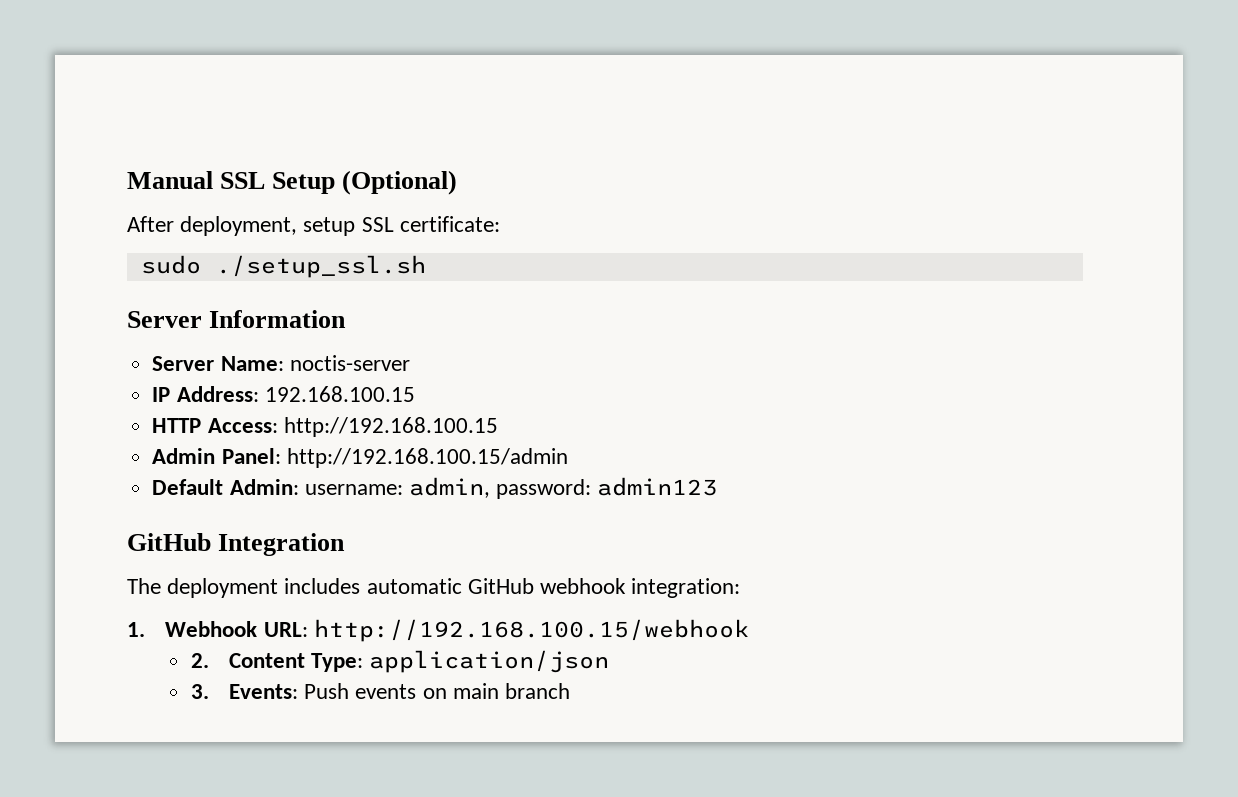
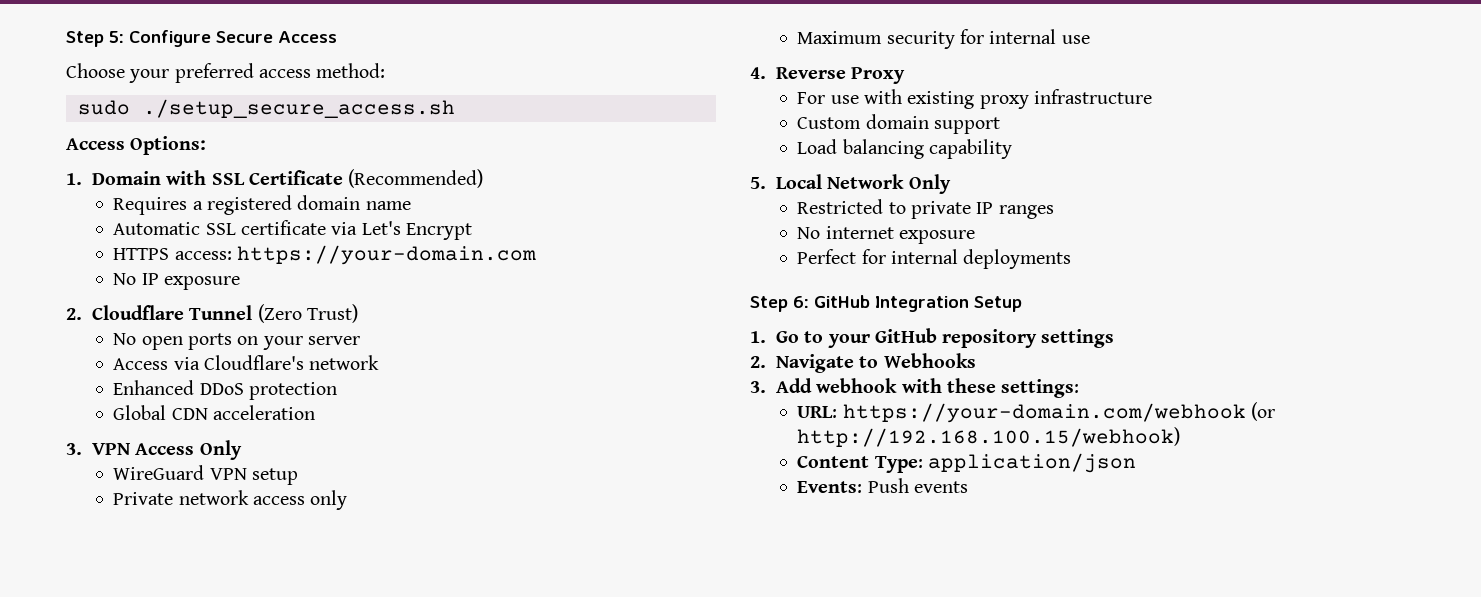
- Manual SSL Setup (Optional)
- After deployment, setup SSL certificate:
- sudo ./setup_ssl.sh
- Server Information
- Server Name: noctis-server
- IP Address: 192.168.100.15
- HTTP Access: http://192.168.100.15
- Admin Panel: http://192.168.100.15/admin
- Default Admin: username: admin, password: admin123
- GitHub Integration
- The deployment includes automatic GitHub webhook integration:
- 1. Webhook URL: http://192.168.100.15/webhook
- 2. Content Type: application/json
+ Step 5: Configure Secure Access
+ Choose your preferred access method:
+ sudo ./setup_secure_access.sh
+ Access Options:
+ 1. Domain with SSL Certificate (Recommended)
+ Requires a registered domain name
+ Automatic SSL certificate via Let's Encrypt
+ HTTPS access: https://your-domain.com
+ No IP exposure
+ 2. Cloudflare Tunnel (Zero Trust)
+ No open ports on your server
+ Access via Cloudflare's network
+ Enhanced DDoS protection
+ Global CDN acceleration
+ 3. VPN Access Only
+ WireGuard VPN setup
+ Private network access only
+ Maximum security for internal use
+ 4. Reverse Proxy
+ For use with existing proxy infrastructure
+ Custom domain support
+ Load balancing capability
+ 5. Local Network Only
+ Restricted to private IP ranges
+ No internet exposure
+ Perfect for internal deployments
+ Step 6: GitHub Integration Setup
+ 1. Go to your GitHub repository settings
+ 2. Navigate to Webhooks
+ 3. Add webhook with these settings:
+ URL: https://your-domain.com/webhook (or http://192.168.100.15/webhook)
+ Content Type: application/json
- 3. Events: Push events on main branch
+ Events: Push events

